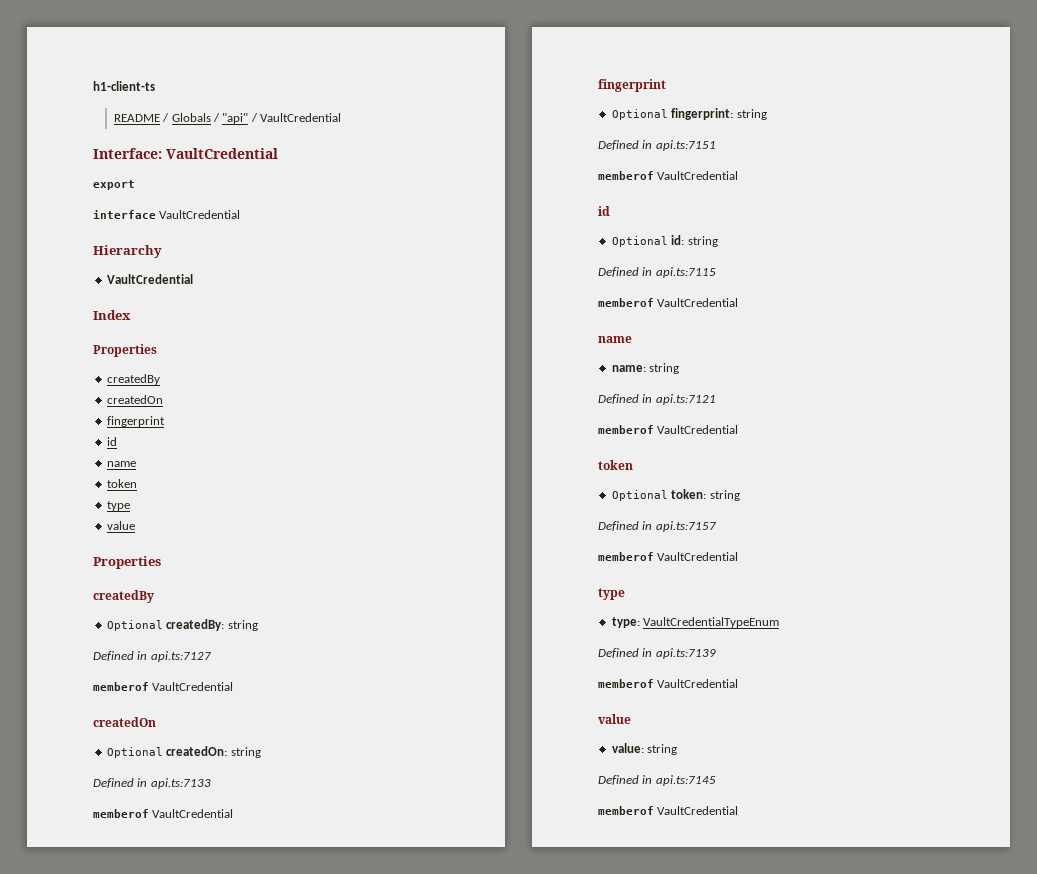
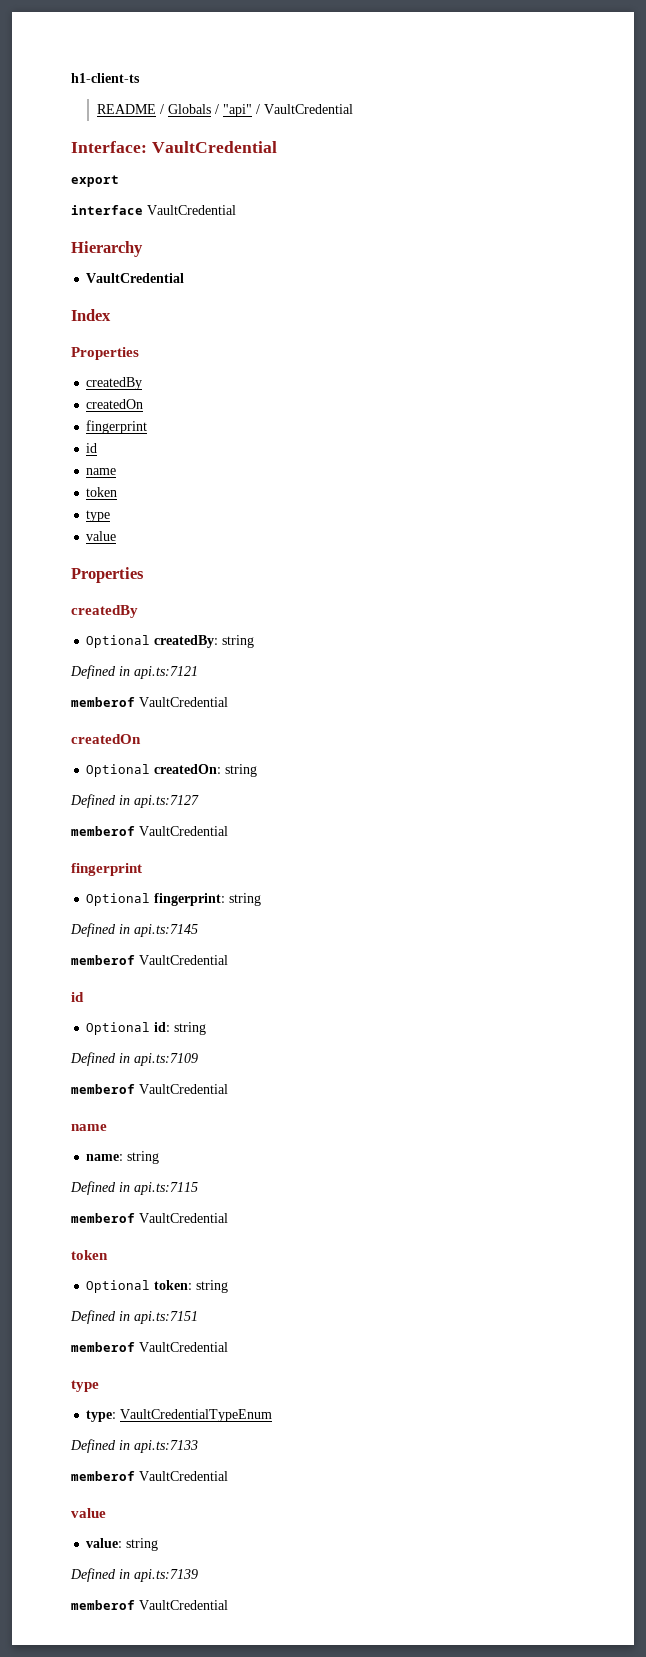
- Defined in api.ts:7127
+ Defined in api.ts:7121
- Defined in api.ts:7133
+ Defined in api.ts:7127
- Defined in api.ts:7151
+ Defined in api.ts:7145
- Defined in api.ts:7115
+ Defined in api.ts:7109
- Defined in api.ts:7121
+ Defined in api.ts:7115
- Defined in api.ts:7157
+ Defined in api.ts:7151
- Defined in api.ts:7139
+ Defined in api.ts:7133
- Defined in api.ts:7145
+ Defined in api.ts:7139

